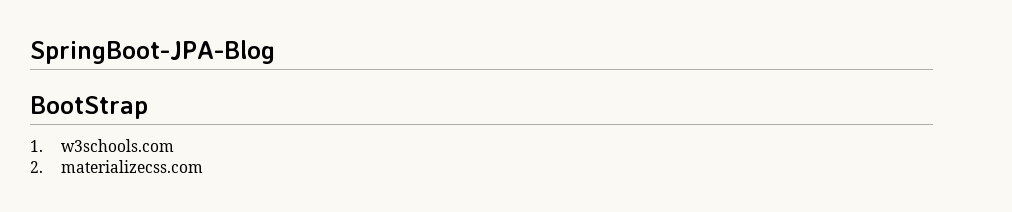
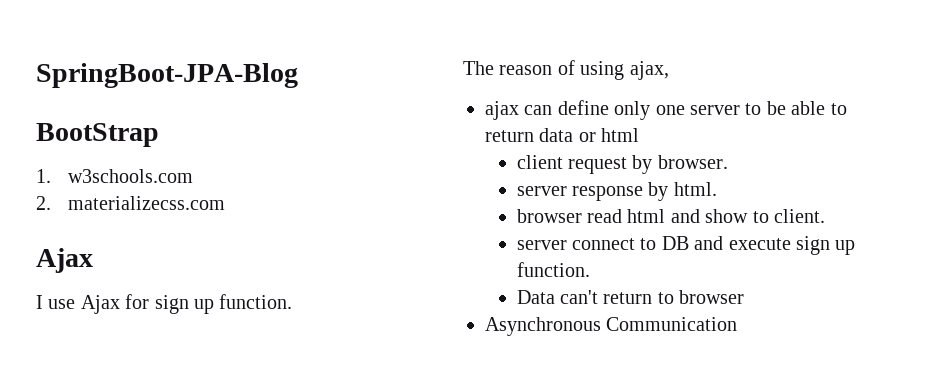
  2. materializecss.com
+ Ajax
+ I use Ajax for sign up function.
+ The reason of using ajax,
+ ajax can define only one server to be able to return data or html
+ client request by browser.
+ server response by html.
+ browser read html and show to client.
+ server connect to DB and execute sign up function.
+ Data can't return to browser
+ Asynchronous Communication

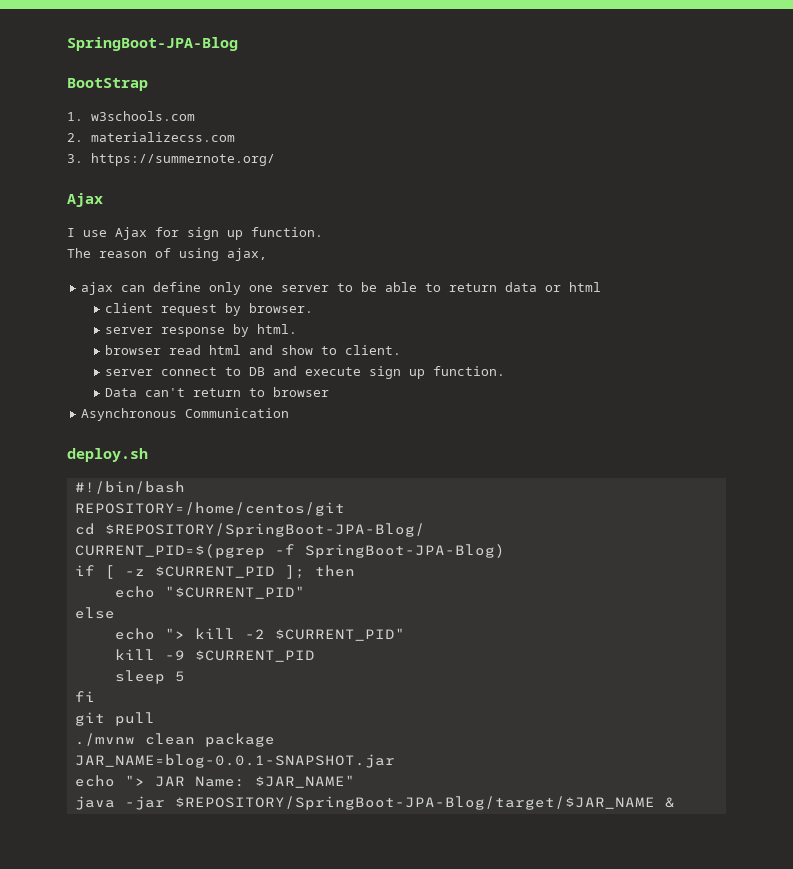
+ 3. https://summernote.org/
+ deploy.sh
+ #!/bin/bash
+ REPOSITORY=/home/centos/git
+ cd $REPOSITORY/SpringBoot-JPA-Blog/
+ CURRENT_PID=$(pgrep -f SpringBoot-JPA-Blog)
+ if [ -z $CURRENT_PID ]; then
+ echo "$CURRENT_PID"
+ else
+ echo "> kill -2 $CURRENT_PID"
+ kill -9 $CURRENT_PID
+ sleep 5
+ fi
+ git pull
+ ./mvnw clean package
+ JAR_NAME=blog-0.0.1-SNAPSHOT.jar
+ echo "> JAR Name: $JAR_NAME"
+ java -jar $REPOSITORY/SpringBoot-JPA-Blog/target/$JAR_NAME &

